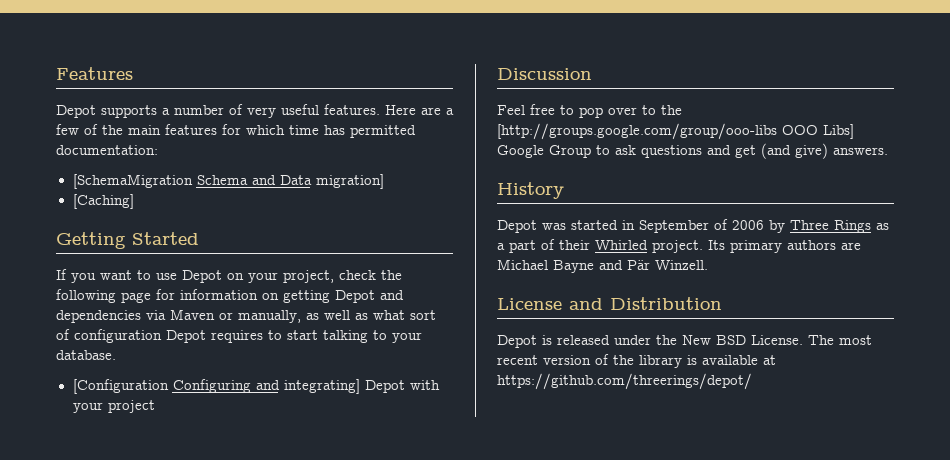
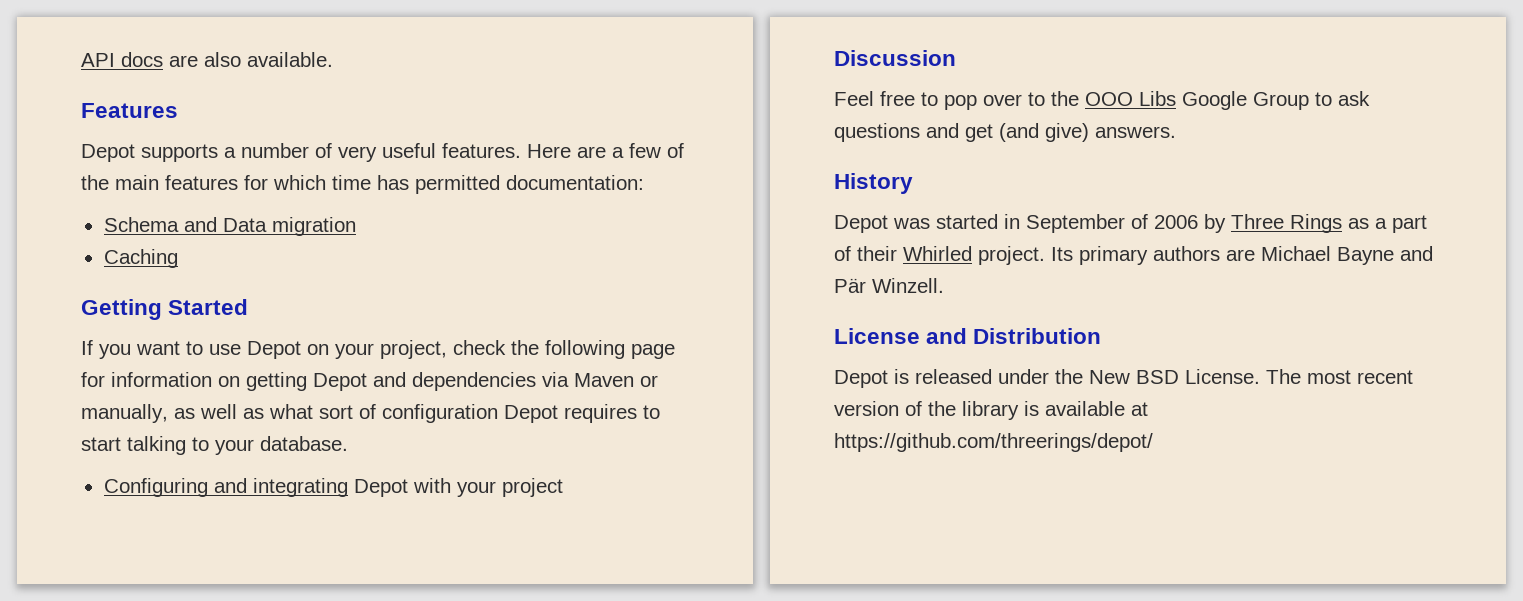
+ API docs are also available.
- [SchemaMigration Schema and Data migration]
- [Caching]
+ Schema and Data migration
+ Caching
- [Configuration Configuring and integrating] Depot with your project
+ Configuring and integrating Depot with your project
- Feel free to pop over to the [http://groups.google.com/group/ooo-libs OOO Libs] Google Group to ask questions and get (and give) answers.
+ Feel free to pop over to the OOO Libs Google Group to ask questions and get (and give) answers.

